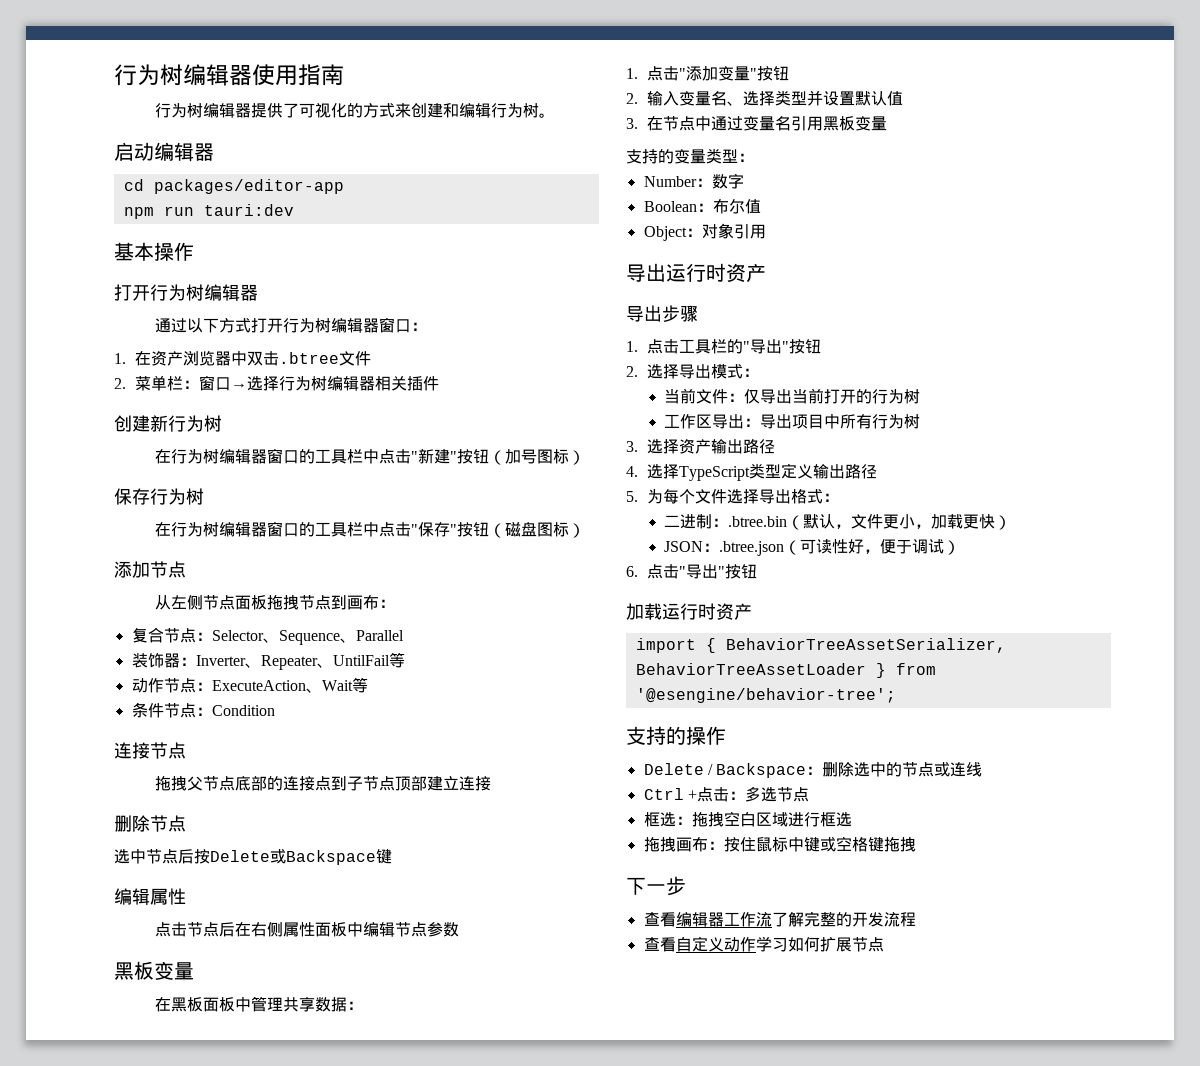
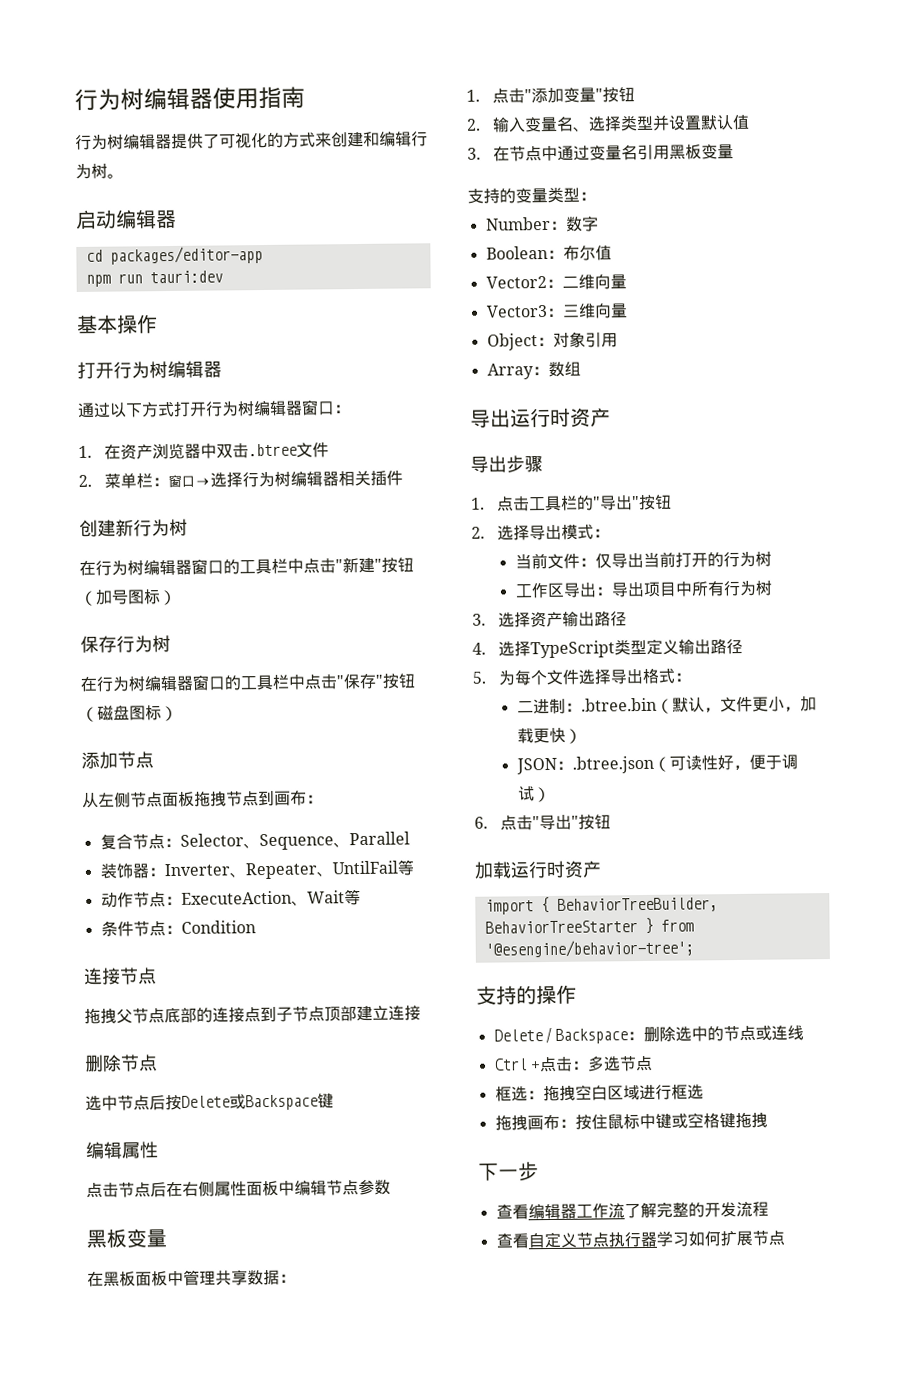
+ Vector2：二维向量
+ Vector3：三维向量
+ Array：数组
- import { BehaviorTreeAssetSerializer, BehaviorTreeAssetLoader } from '@esengine/behavior-tree';
+ import { BehaviorTreeBuilder, BehaviorTreeStarter } from '@esengine/behavior-tree';
- 查看自定义动作学习如何扩展节点
+ 查看自定义节点执行器学习如何扩展节点

